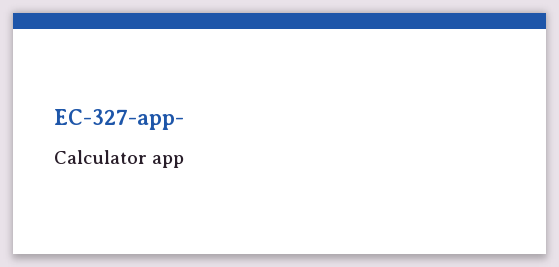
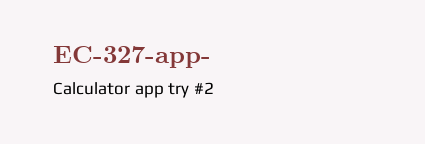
- Calculator app
+ Calculator app try #2

